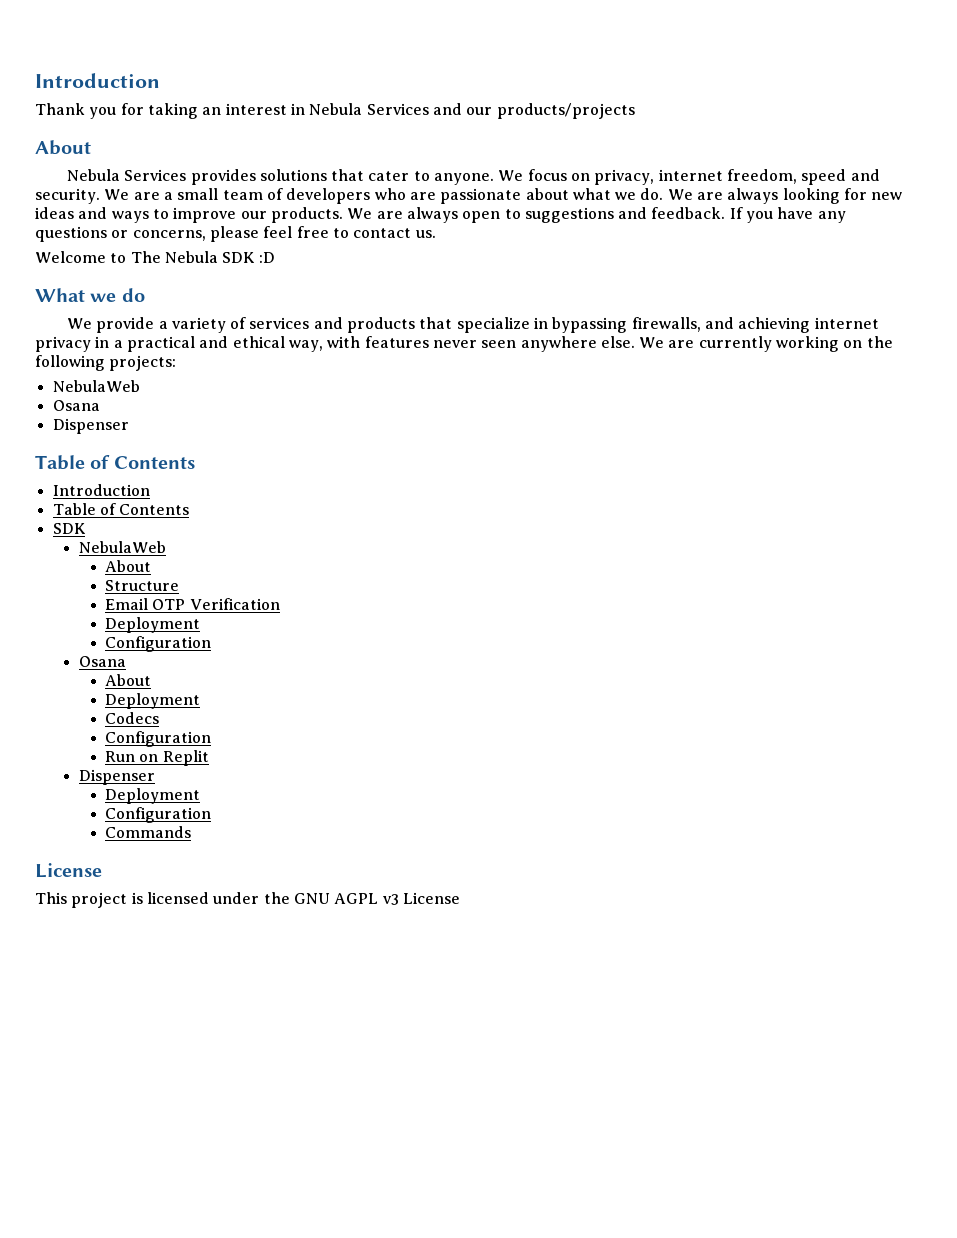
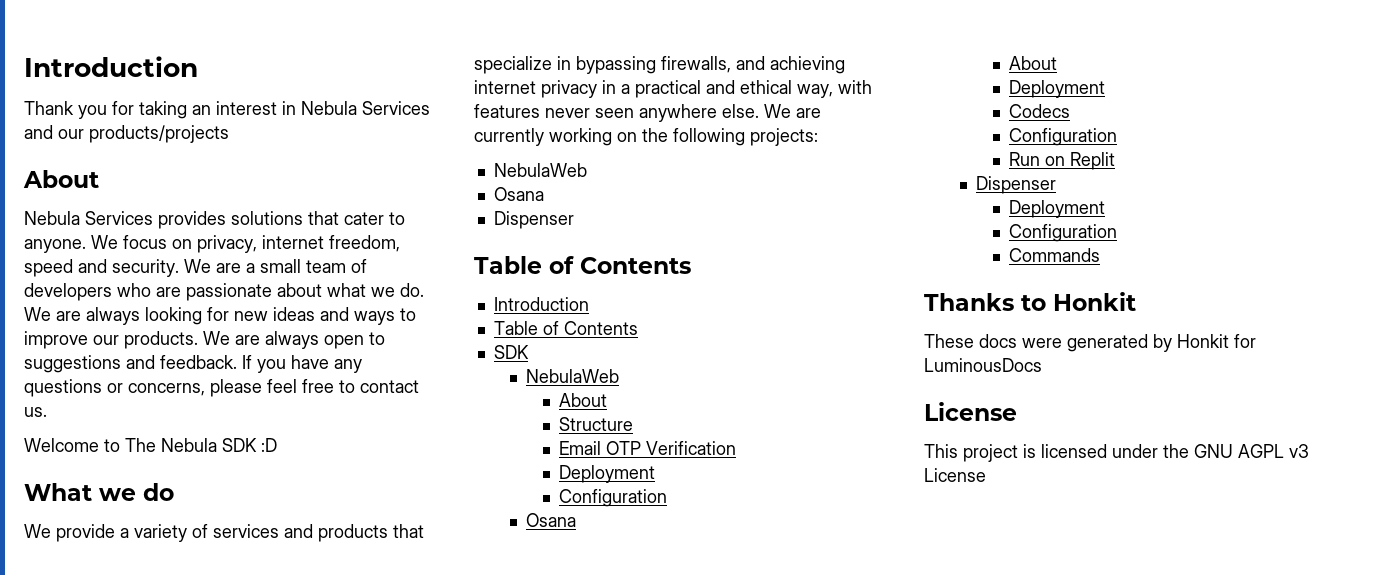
+ Thanks to Honkit
+ These docs were generated by Honkit for LuminousDocs

